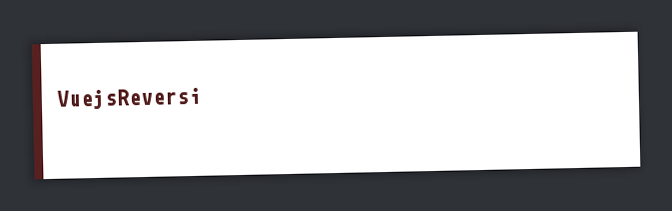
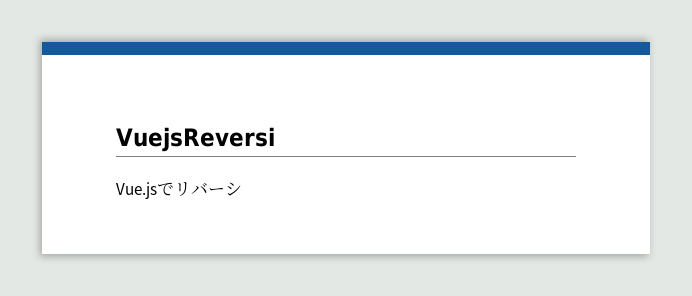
+ Vue.jsでリバーシ

